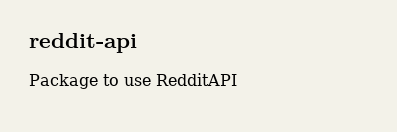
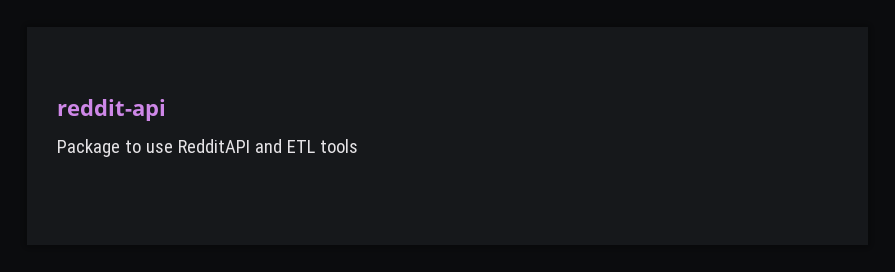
- Package to use RedditAPI
+ Package to use RedditAPI and ETL tools

